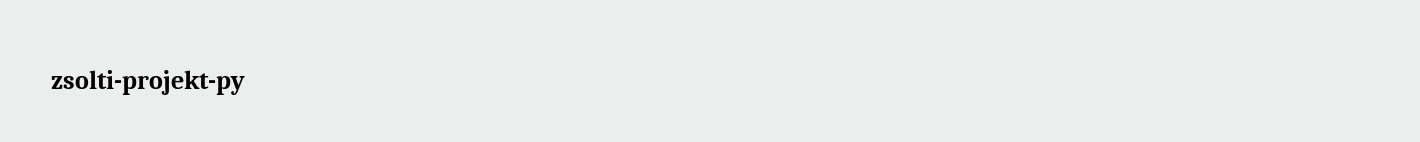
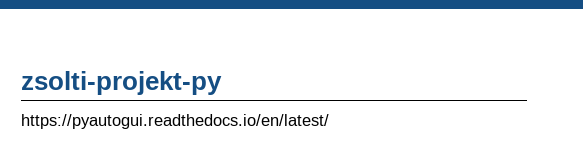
+ https://pyautogui.readthedocs.io/en/latest/

